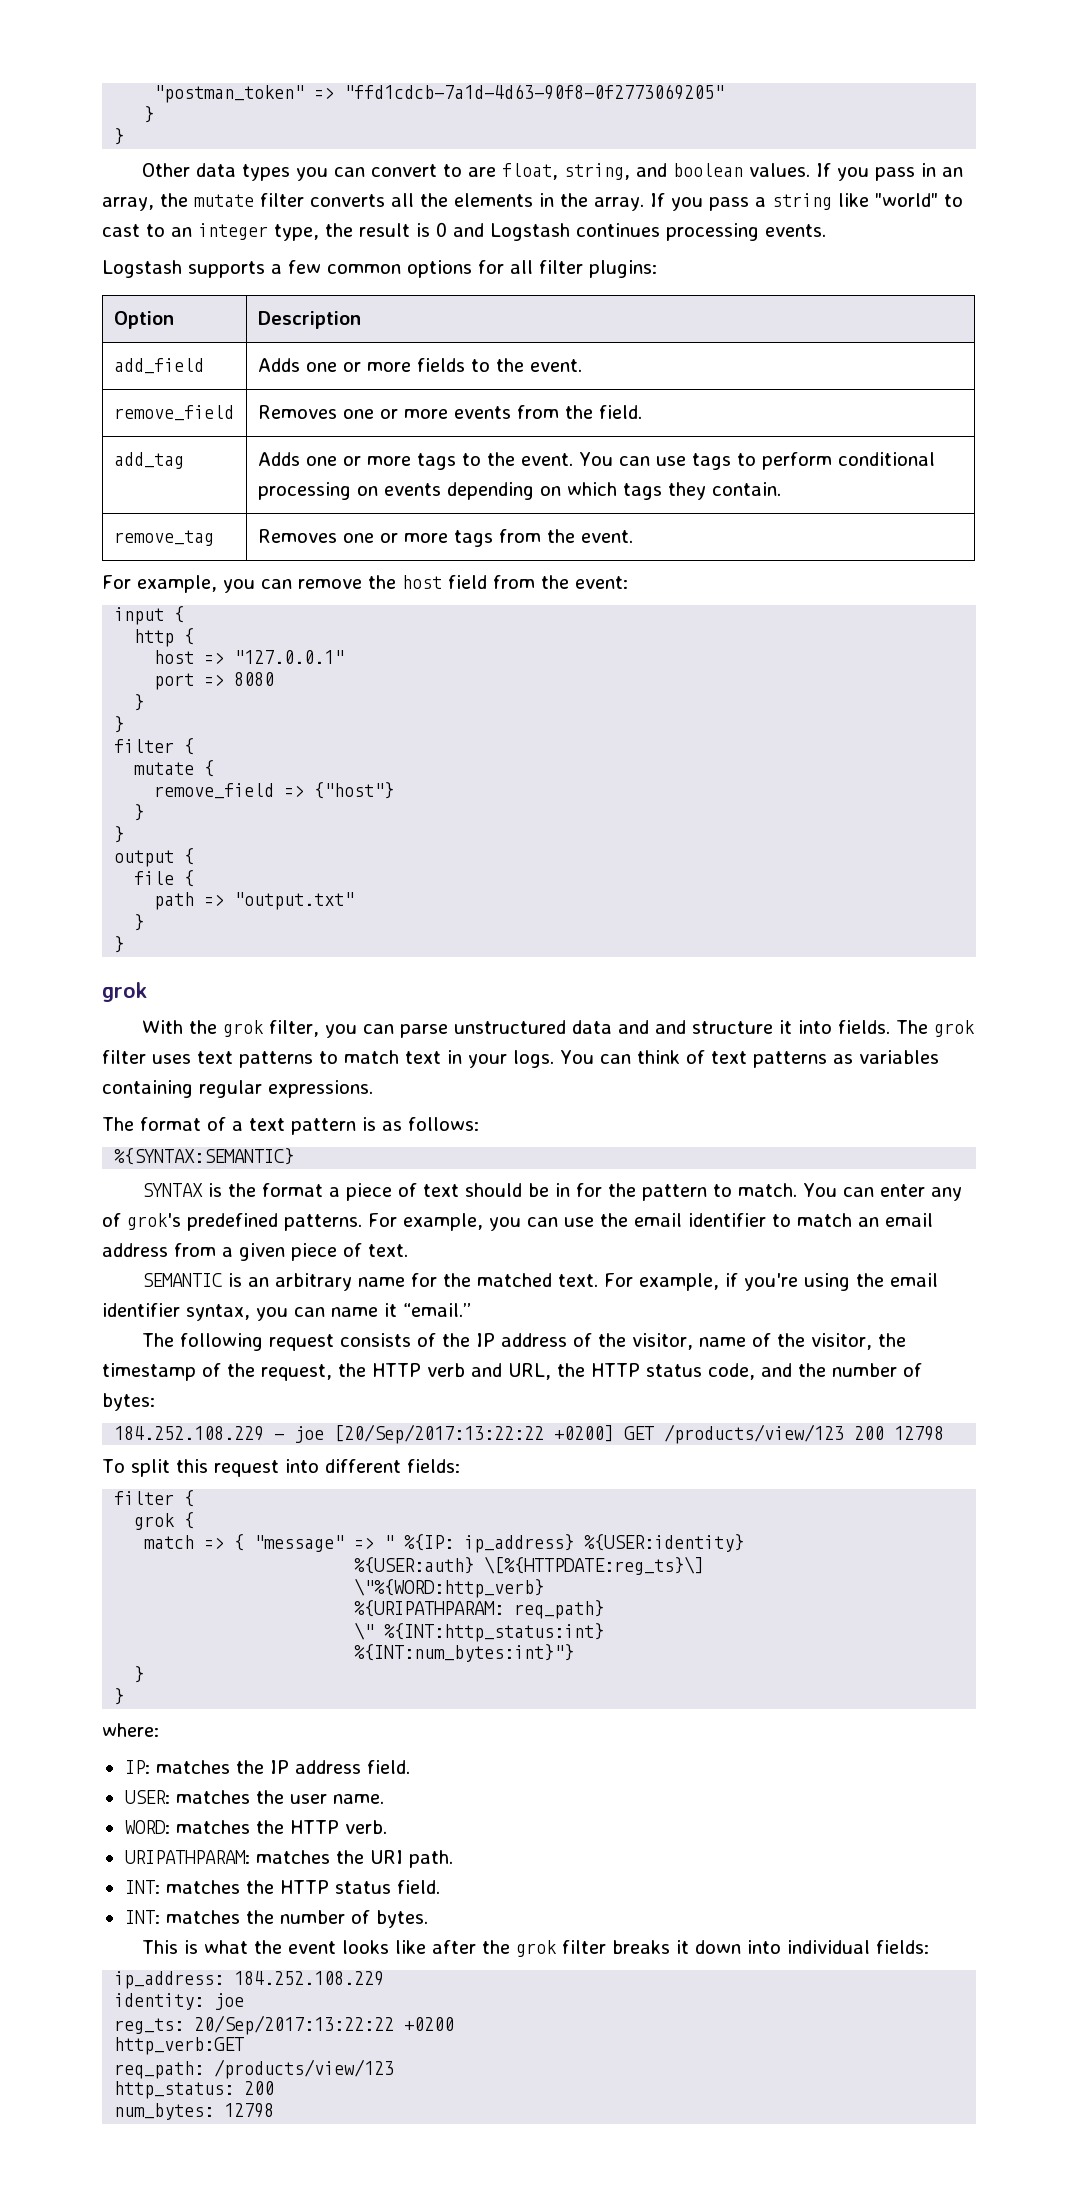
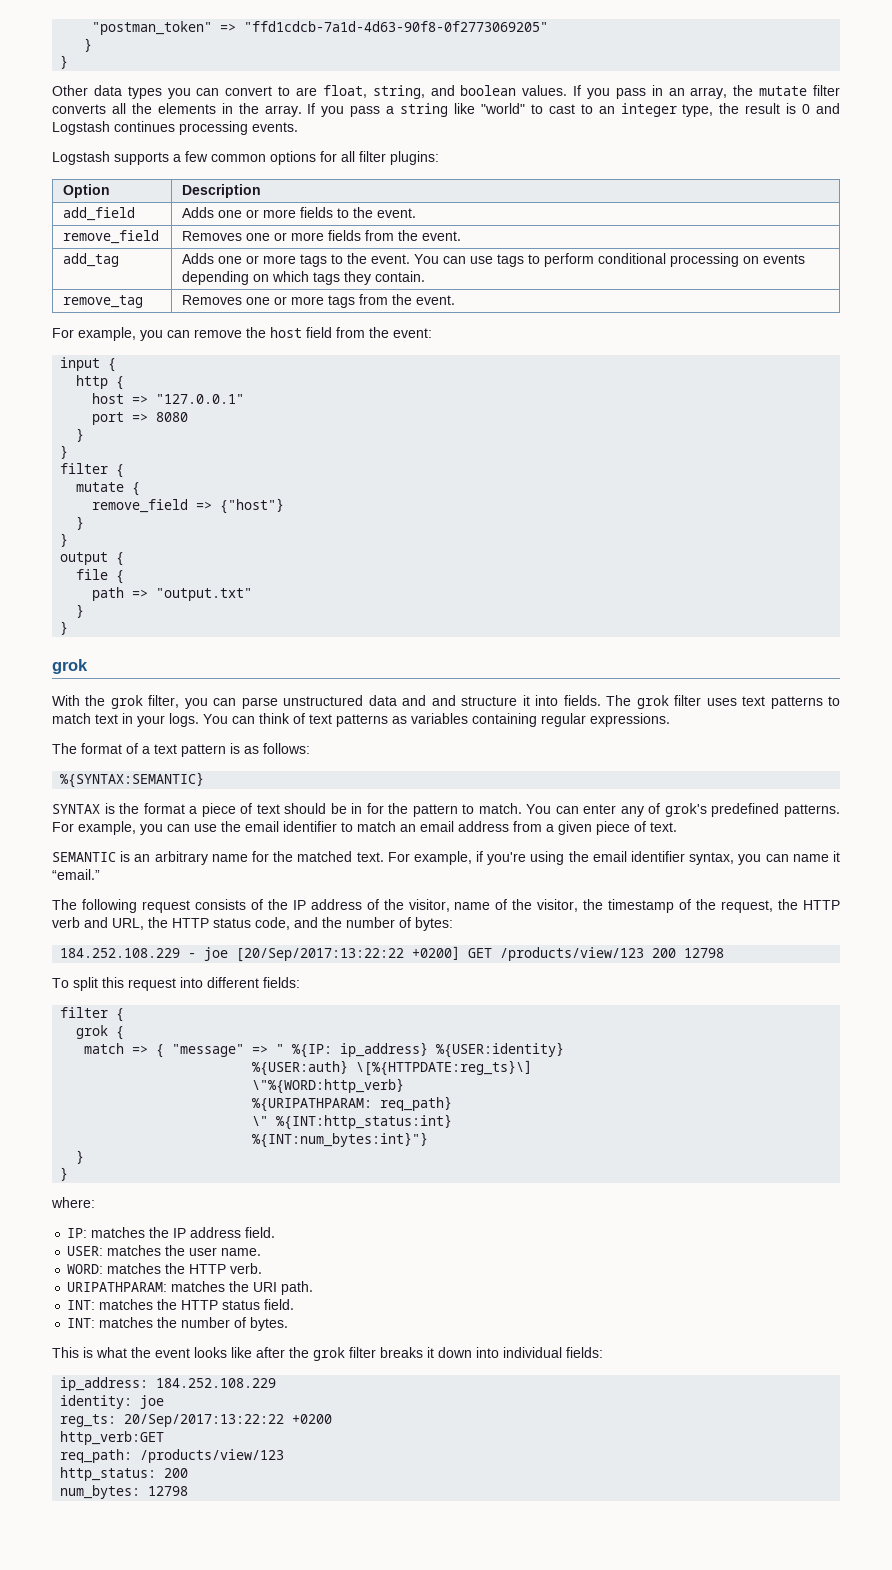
- remove_field | Removes one or more events from the field.
+ remove_field | Removes one or more fields from the event.

